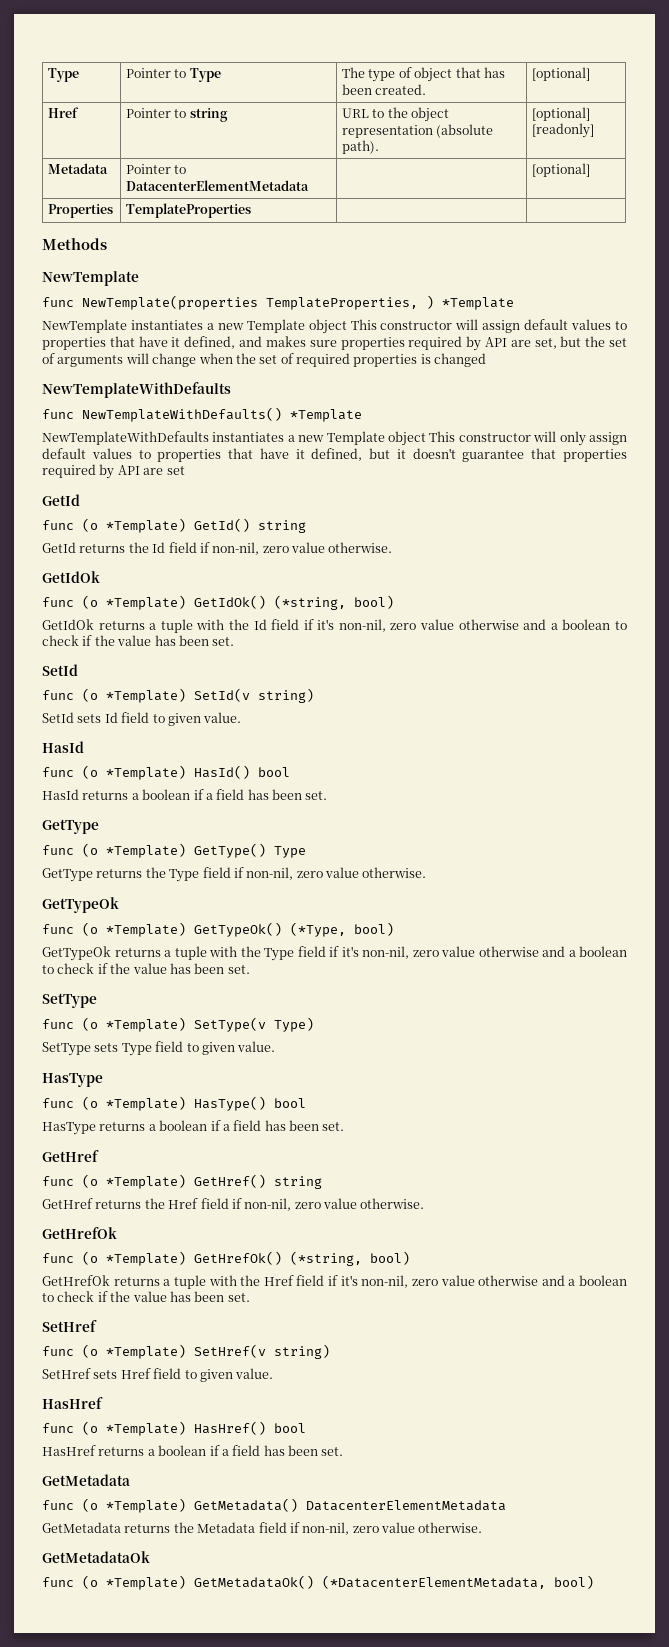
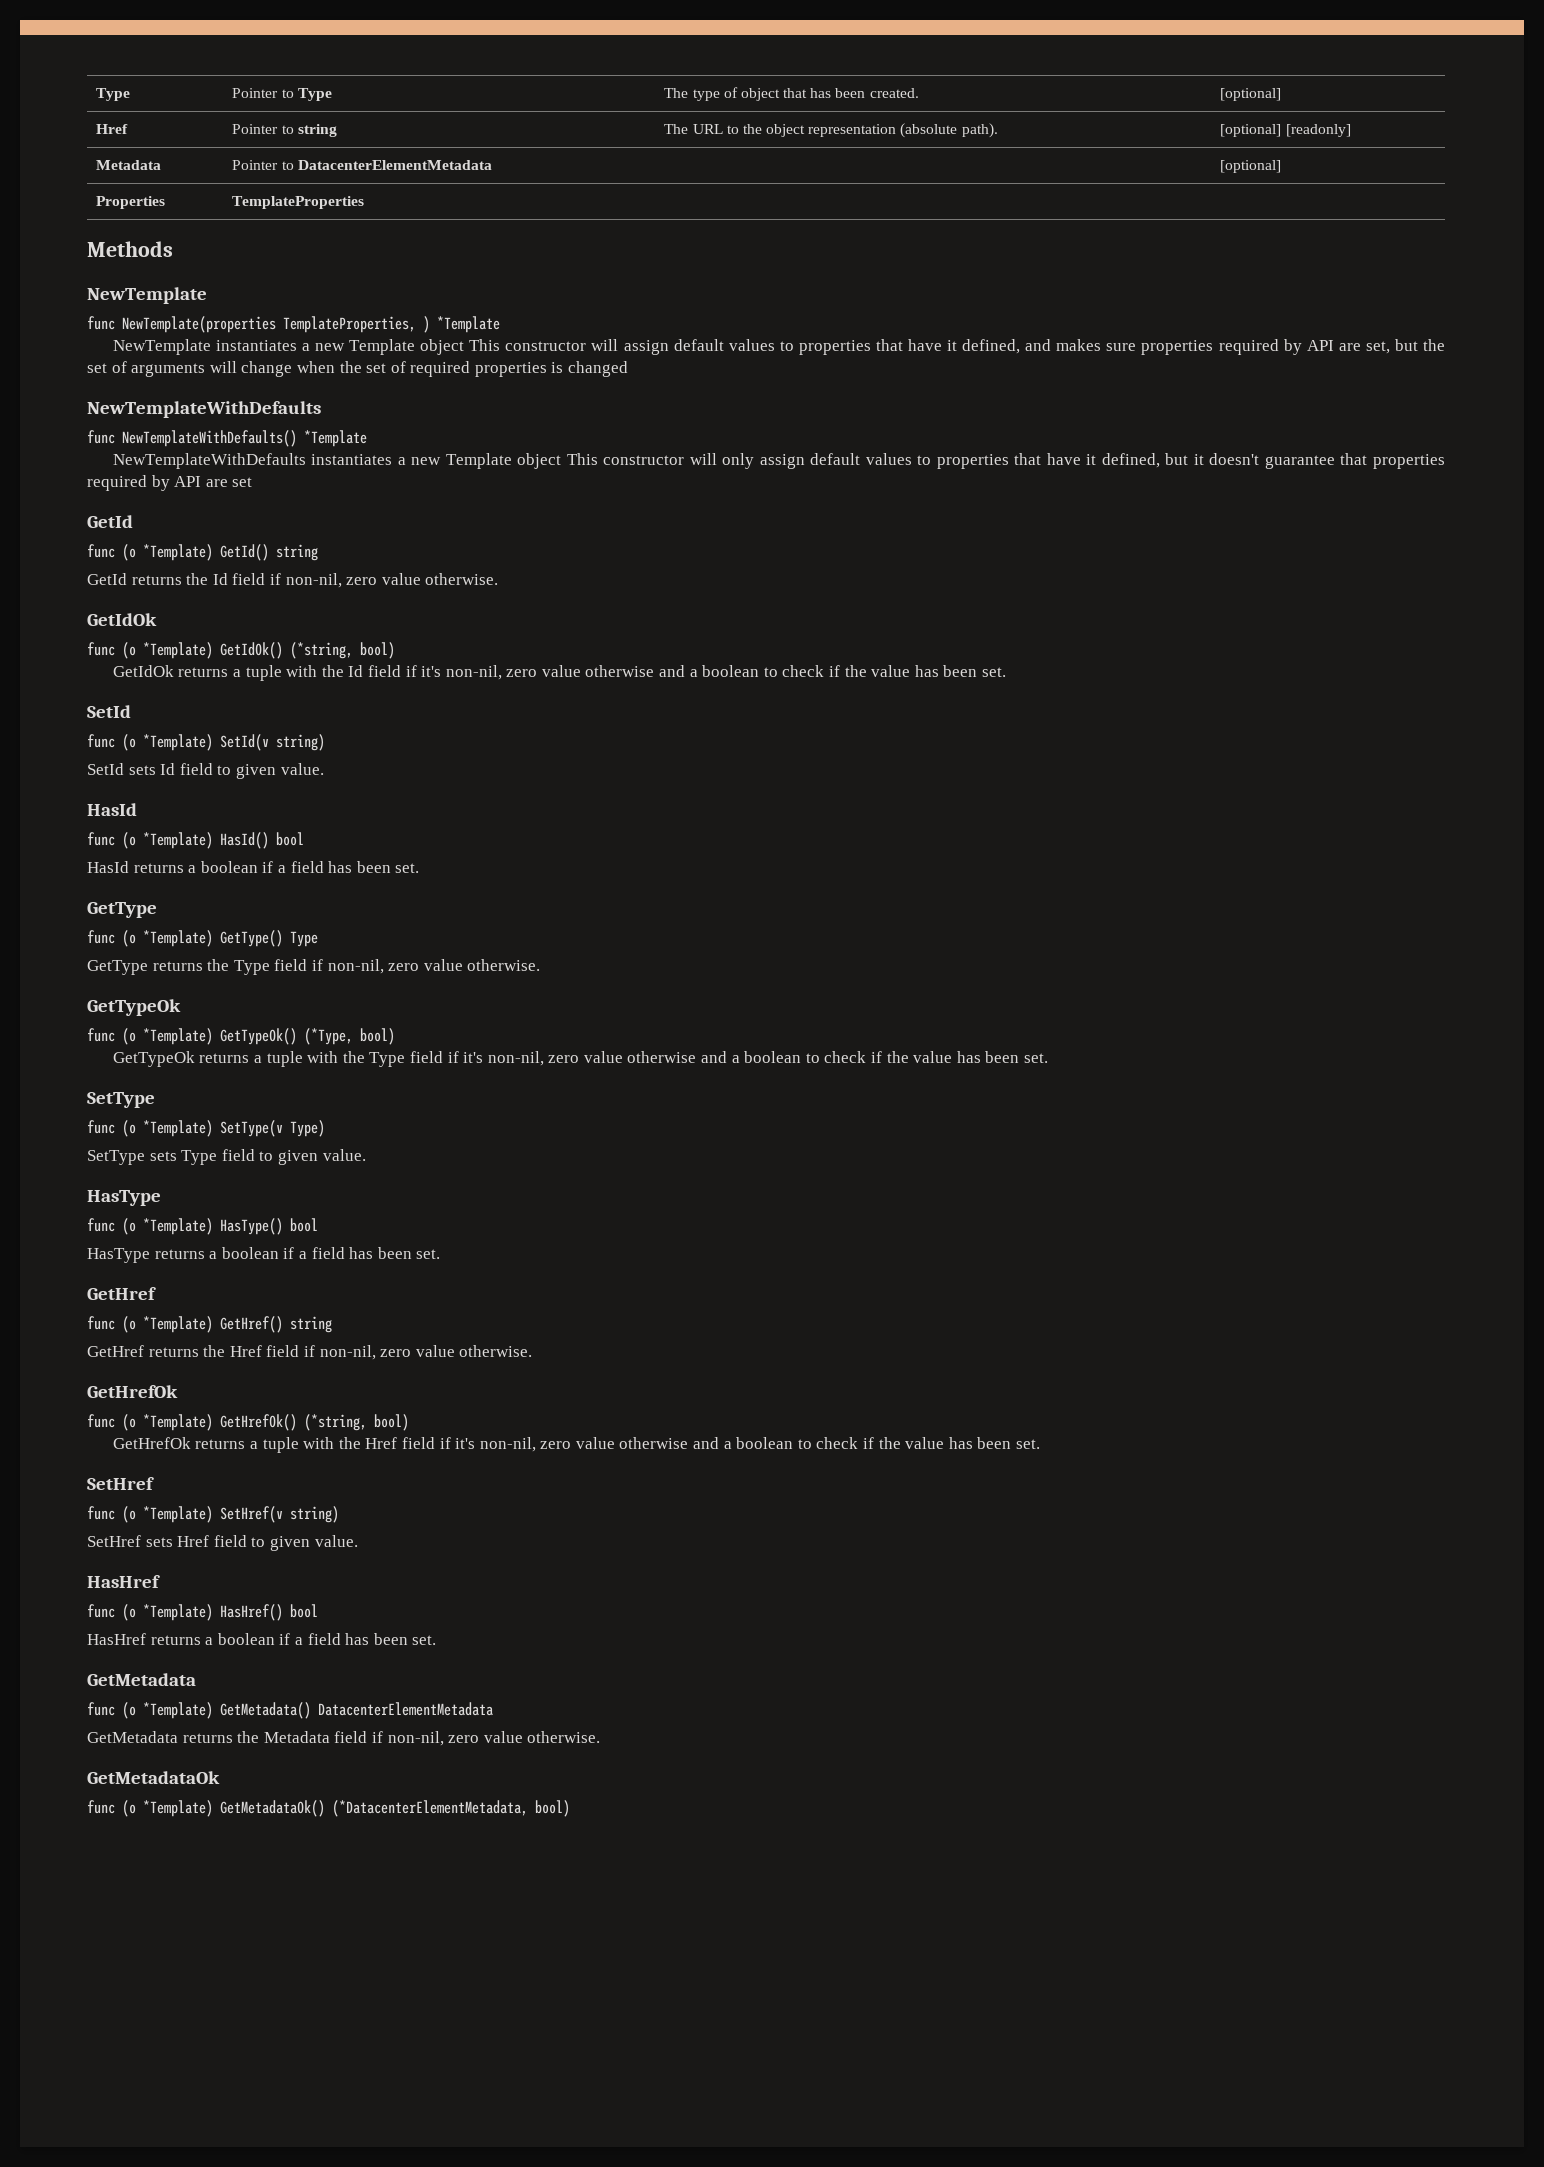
- Href | Pointer to string | URL to the object representation (absolute path). | [optional] [readonly]
+ Href | Pointer to string | The URL to the object representation (absolute path). | [optional] [readonly]

